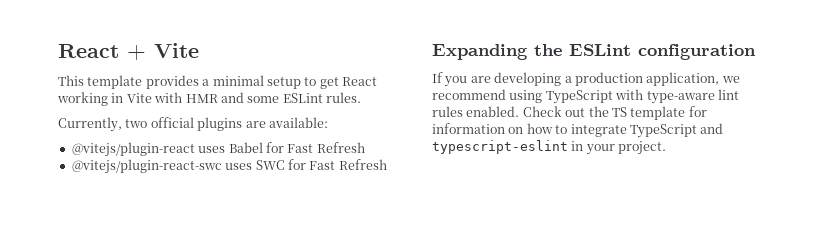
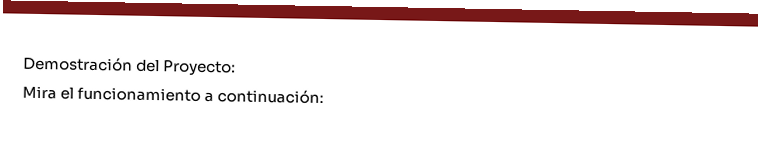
- React + Vite
- This template provides a minimal setup to get React working in Vite with HMR and some ESLint rules.
- Currently, two official plugins are available:
- @vitejs/plugin-react uses Babel for Fast Refresh
- @vitejs/plugin-react-swc uses SWC for Fast Refresh
- Expanding the ESLint configuration
- If you are developing a production application, we recommend using TypeScript with type-aware lint rules enabled. Check out the TS template for information on how to integrate TypeScript and typescript-eslint in your project.
+ Demostración del Proyecto:
+ Mira el funcionamiento a continuación:

